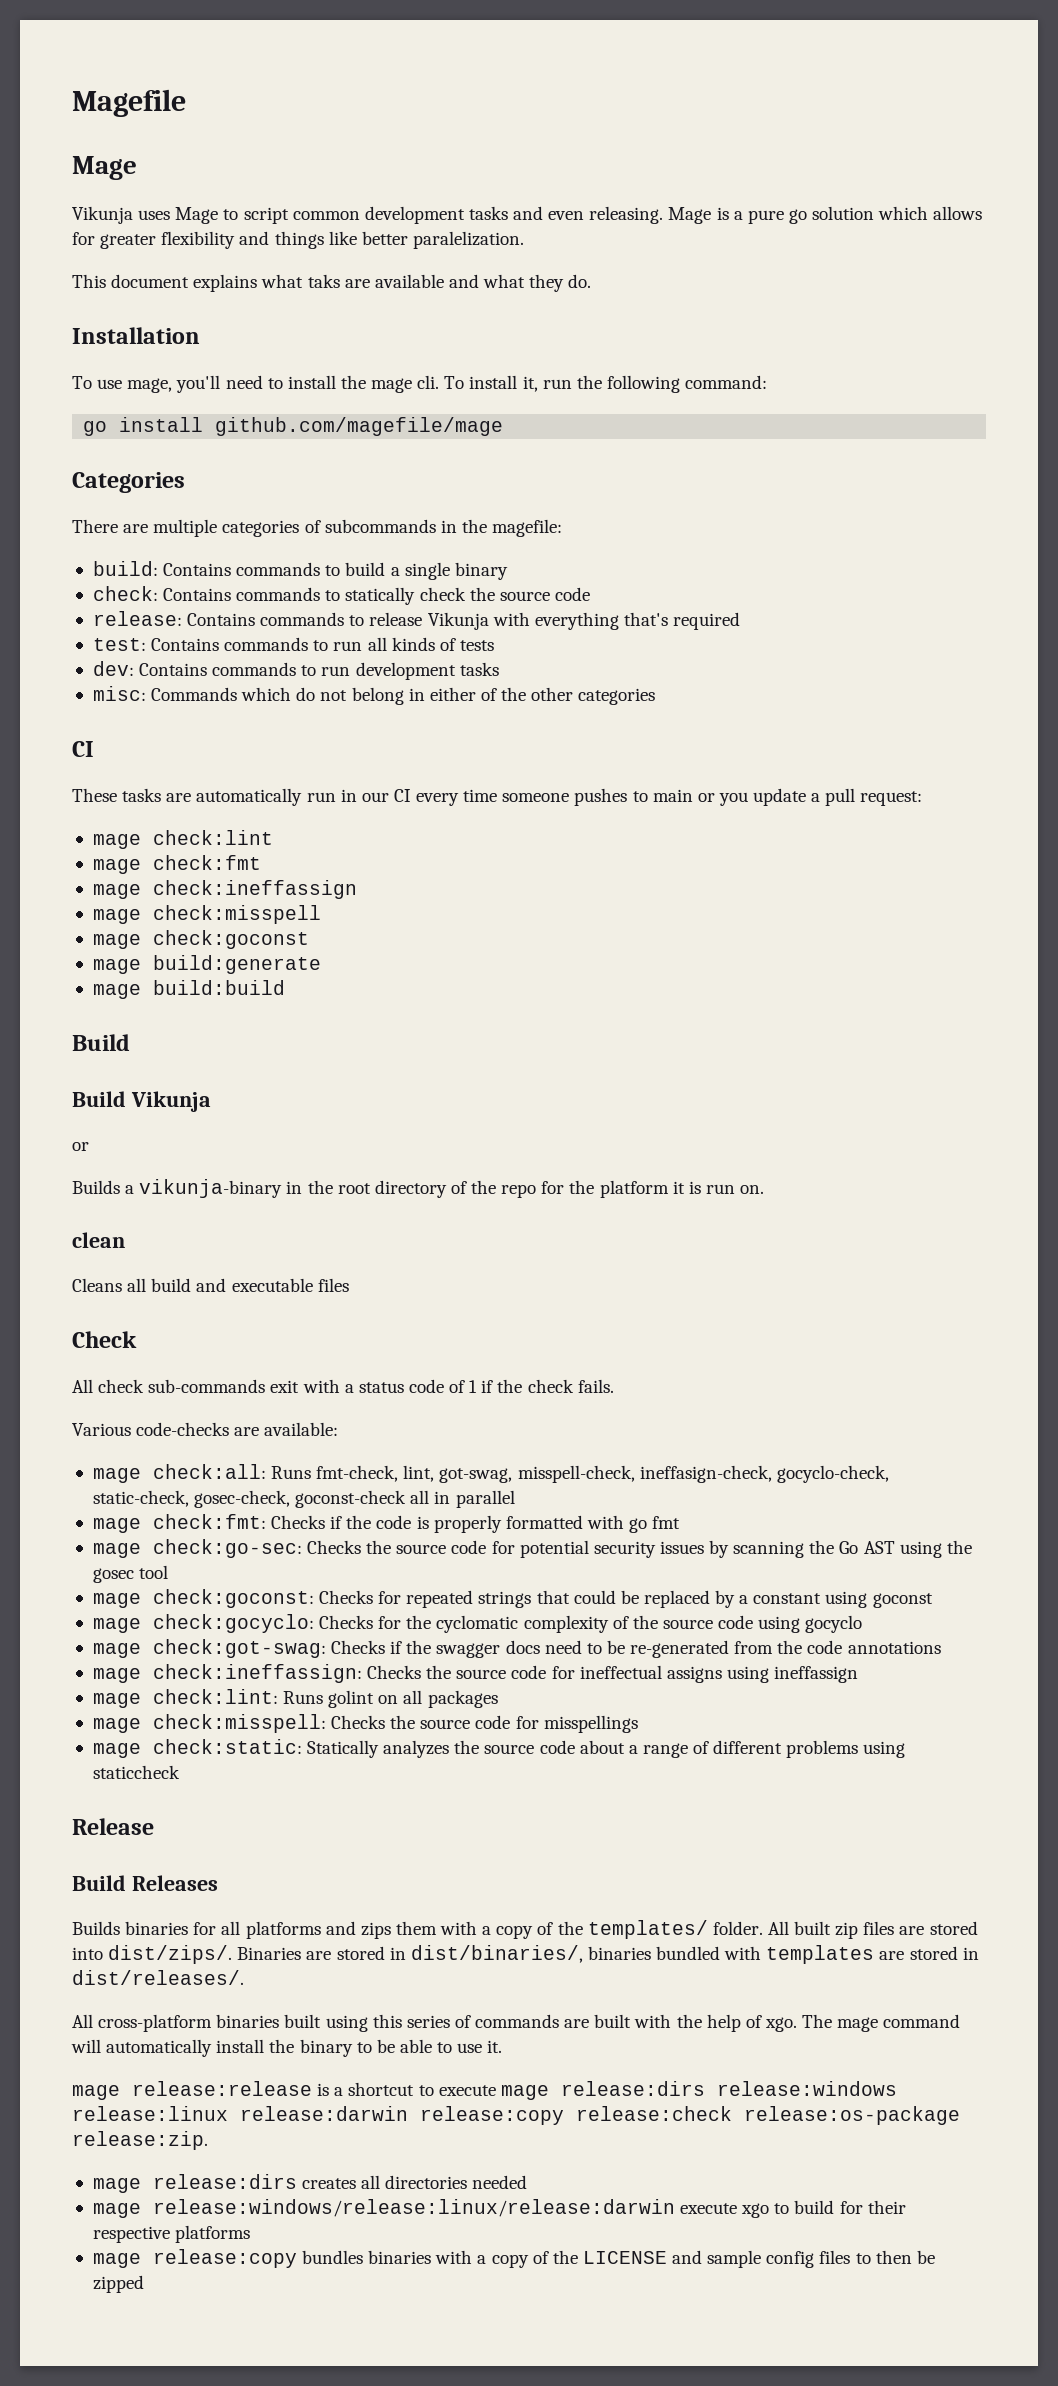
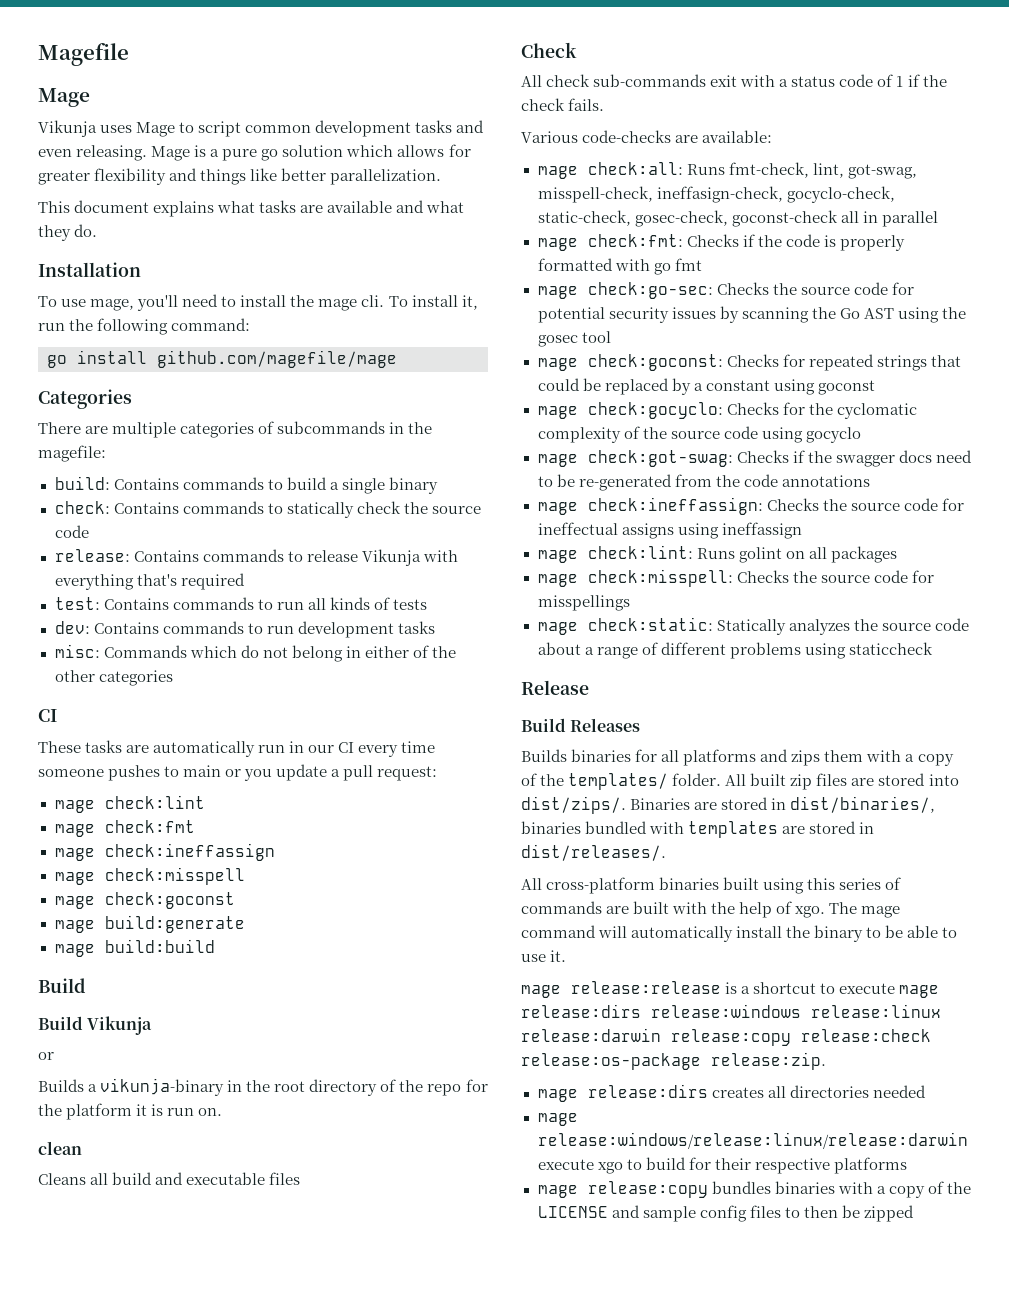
- Mage is a pure go solution which allows for greater flexibility and things like better paralelization.
+ Mage is a pure go solution which allows for greater flexibility and things like better parallelization.
- This document explains what taks are available and what they do.
+ This document explains what tasks are available and what they do.

